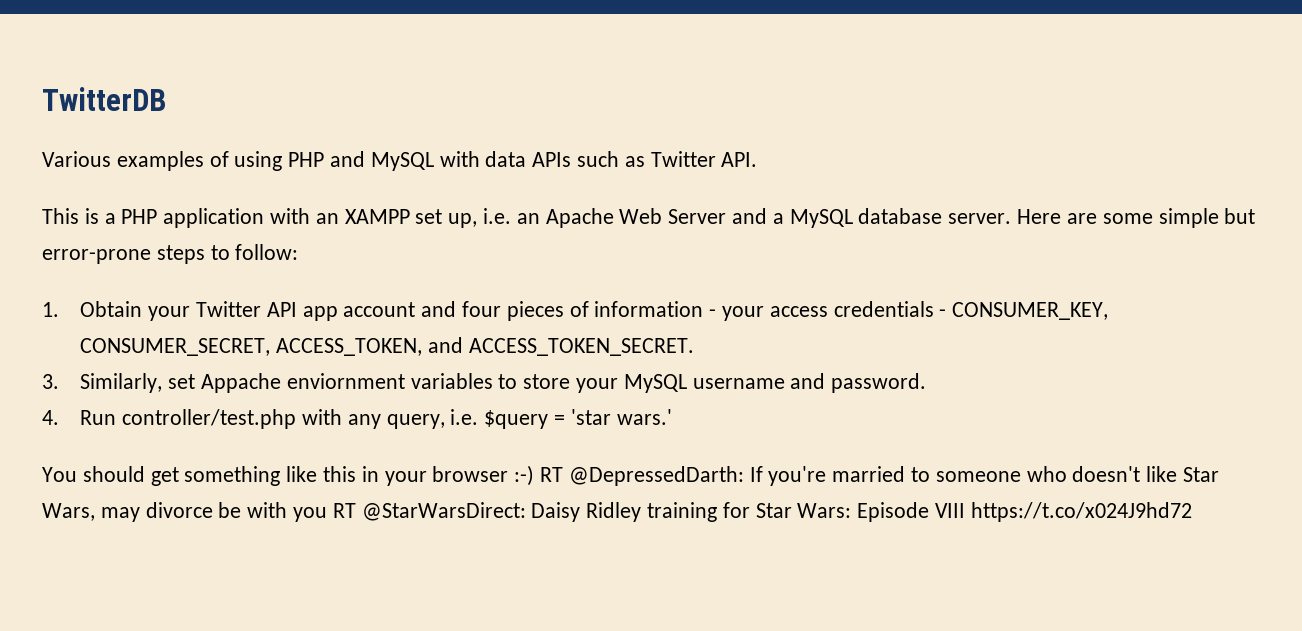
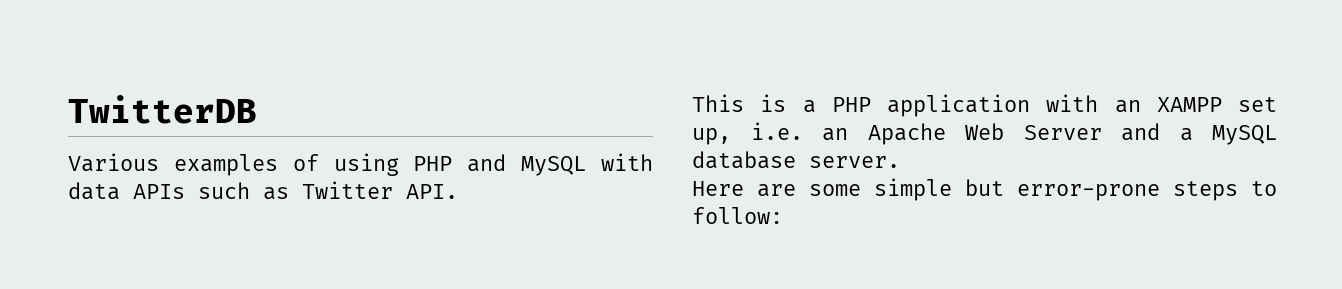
- This is a PHP application with an XAMPP set up, i.e. an Apache Web Server and a MySQL database server. Here are some simple but error-prone steps to follow:
+ This is a PHP application with an XAMPP set up, i.e. an Apache Web Server and a MySQL database server.
+ Here are some simple but error-prone steps to follow:
- 1. Obtain your Twitter API app account and four pieces of information - your access credentials - CONSUMER_KEY, CONSUMER_SECRET, ACCESS_TOKEN, and ACCESS_TOKEN_SECRET.
- 3. Similarly, set Appache enviornment variables to store your MySQL username and password.
- 4. Run controller/test.php with any query, i.e. $query = 'star wars.'
- You should get something like this in your browser :-) RT @DepressedDarth: If you're married to someone who doesn't like Star Wars, may divorce be with you RT @StarWarsDirect: Daisy Ridley training for Star Wars: Episode VIII https://t.co/x024J9hd72

